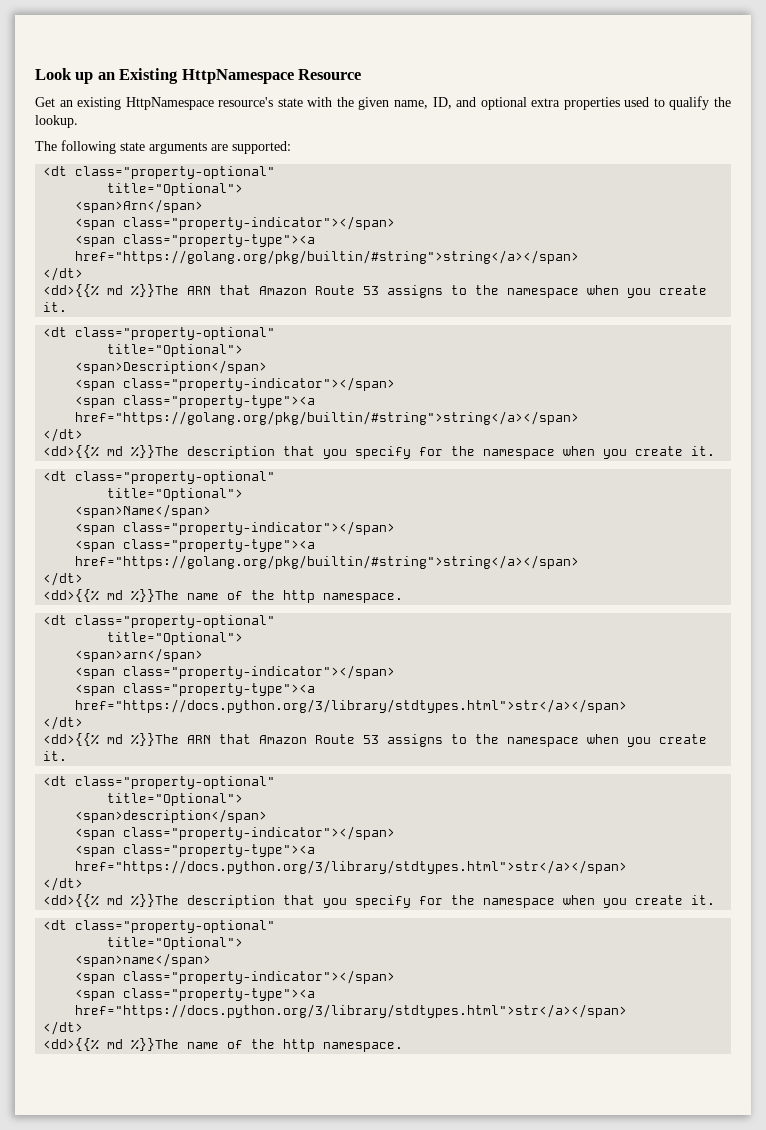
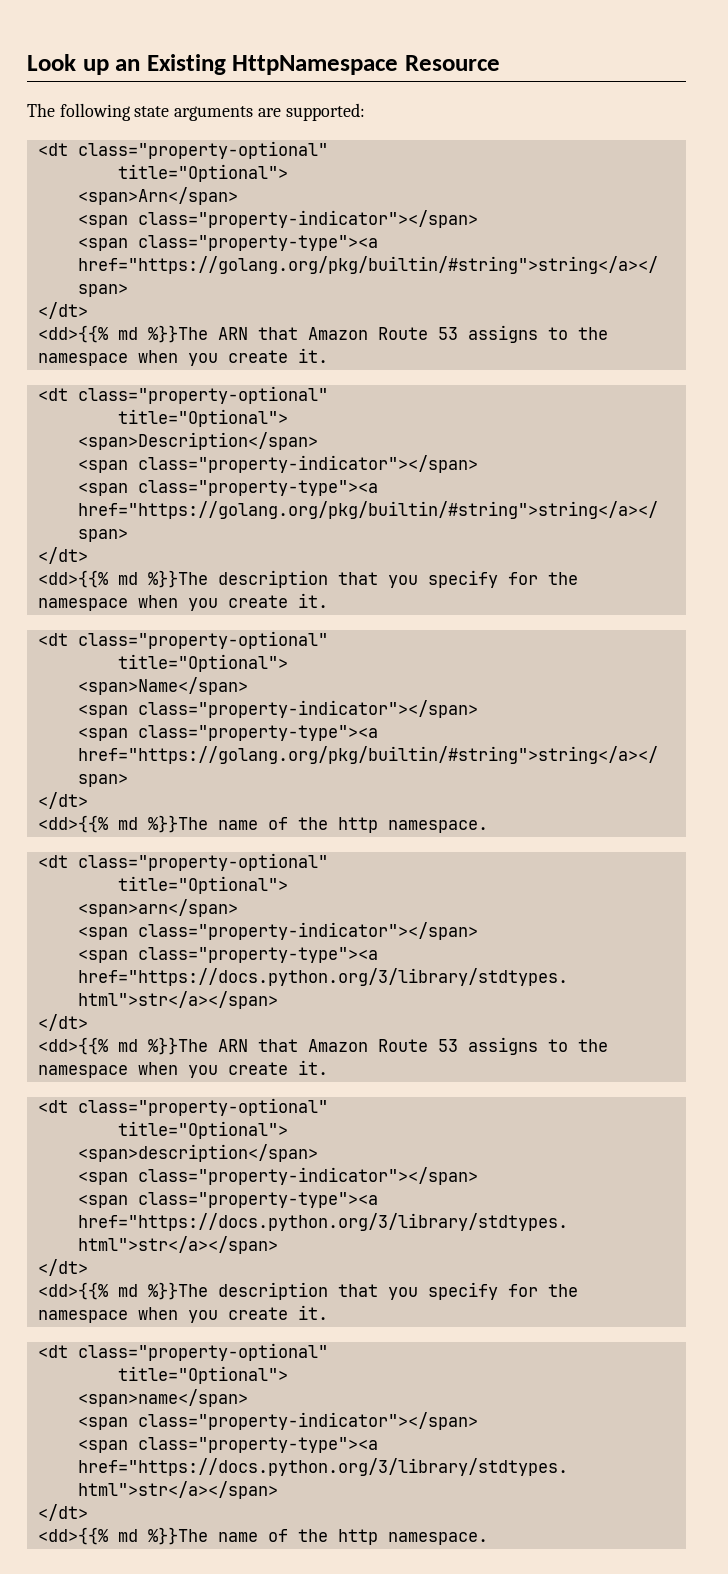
- Get an existing HttpNamespace resource's state with the given name, ID, and optional extra properties used to qualify the lookup.

